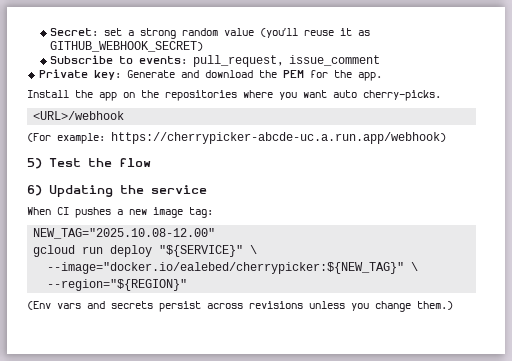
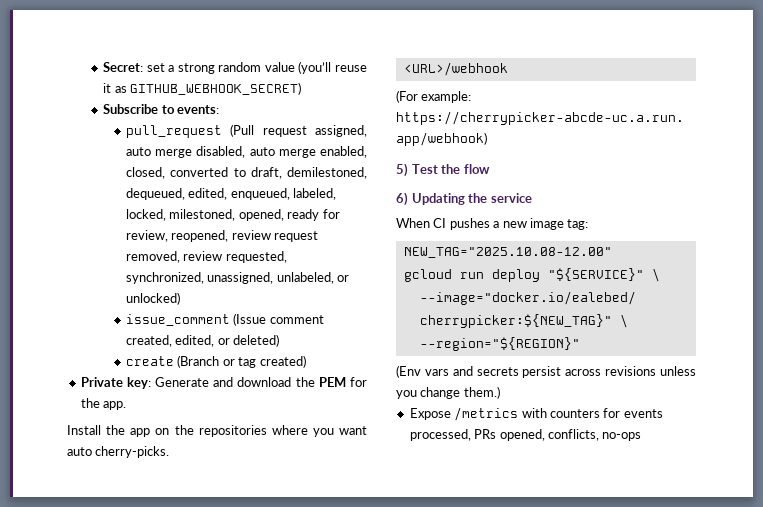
- Subscribe to events: pull_request, issue_comment
+ Subscribe to events:
+ pull_request (Pull request assigned, auto merge disabled, auto merge enabled, closed, converted to draft, demilestoned, dequeued, edited, enqueued, labeled, locked, milestoned, opened, ready for review, reopened, review request removed, review requested, synchronized, unassigned, unlabeled, or unlocked)
+ issue_comment (Issue comment created, edited, or deleted)
+ create (Branch or tag created)
+ Expose /metrics with counters for events processed, PRs opened, conflicts, no-ops

